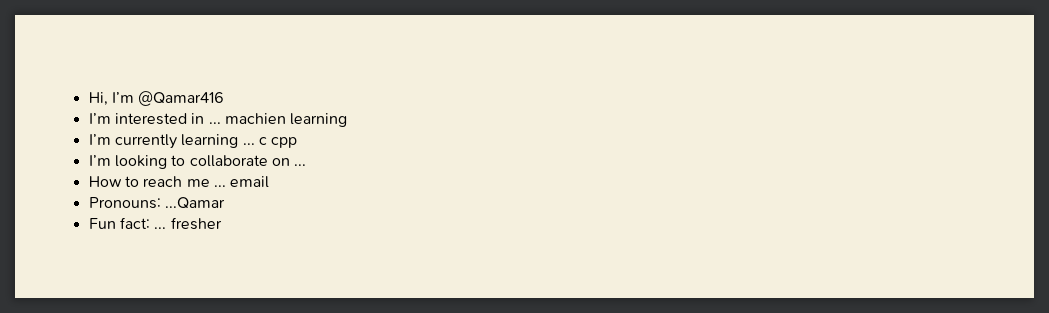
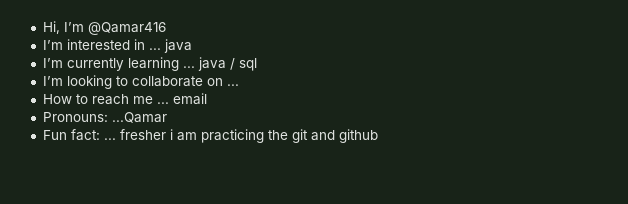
- I’m interested in ... machien learning
+ I’m interested in ... java
- I’m currently learning ... c cpp
+ I’m currently learning ... java / sql
- Fun fact: ... fresher
+ Fun fact: ... fresher i am practicing the git and github

